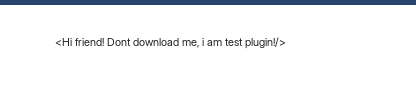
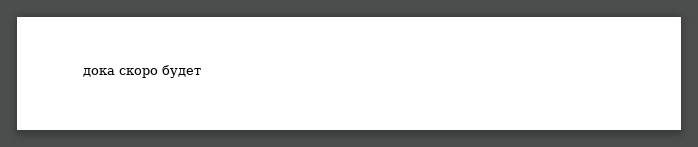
- <Hi friend! Dont download me, i am test plugin!/>
+ дока скоро будет

